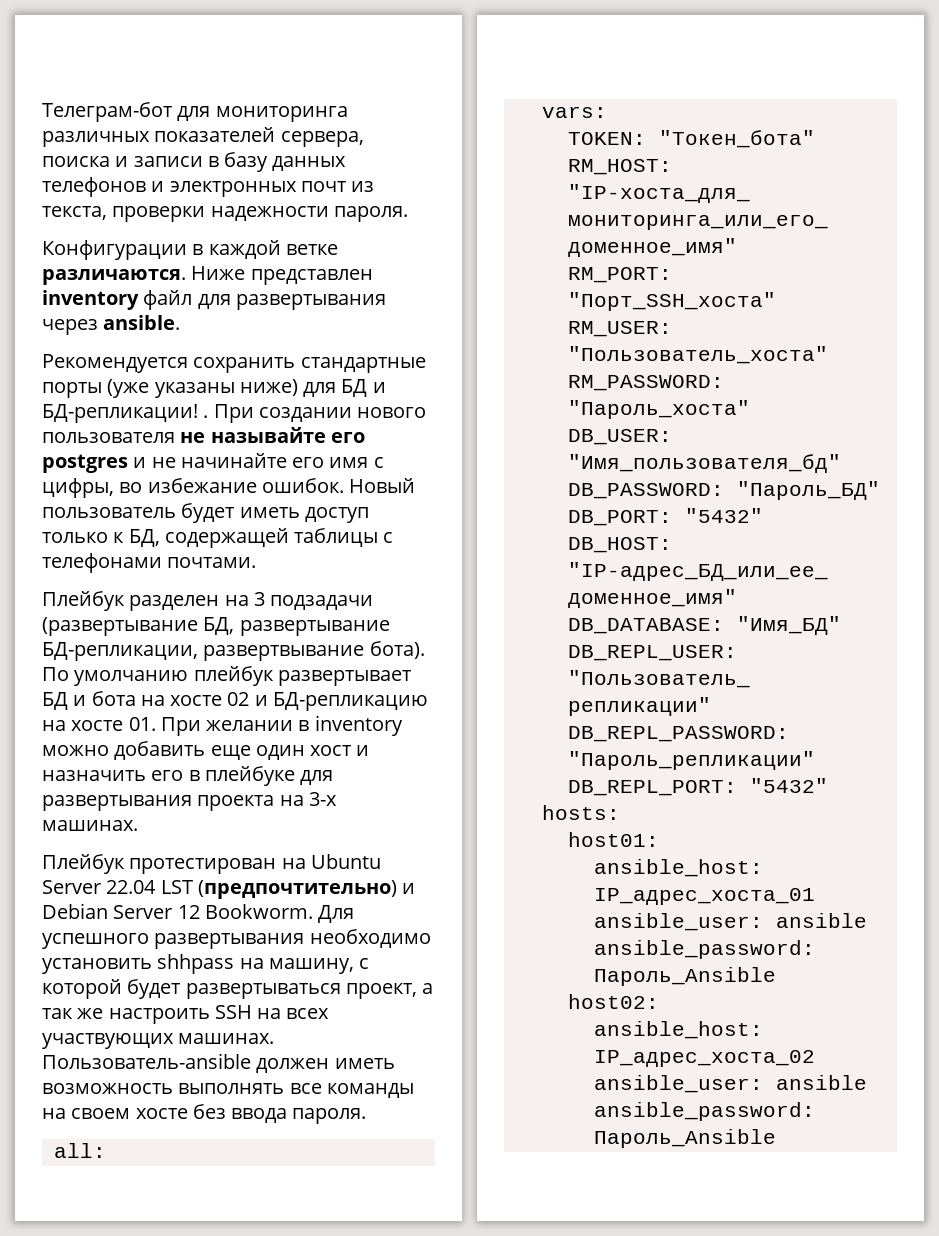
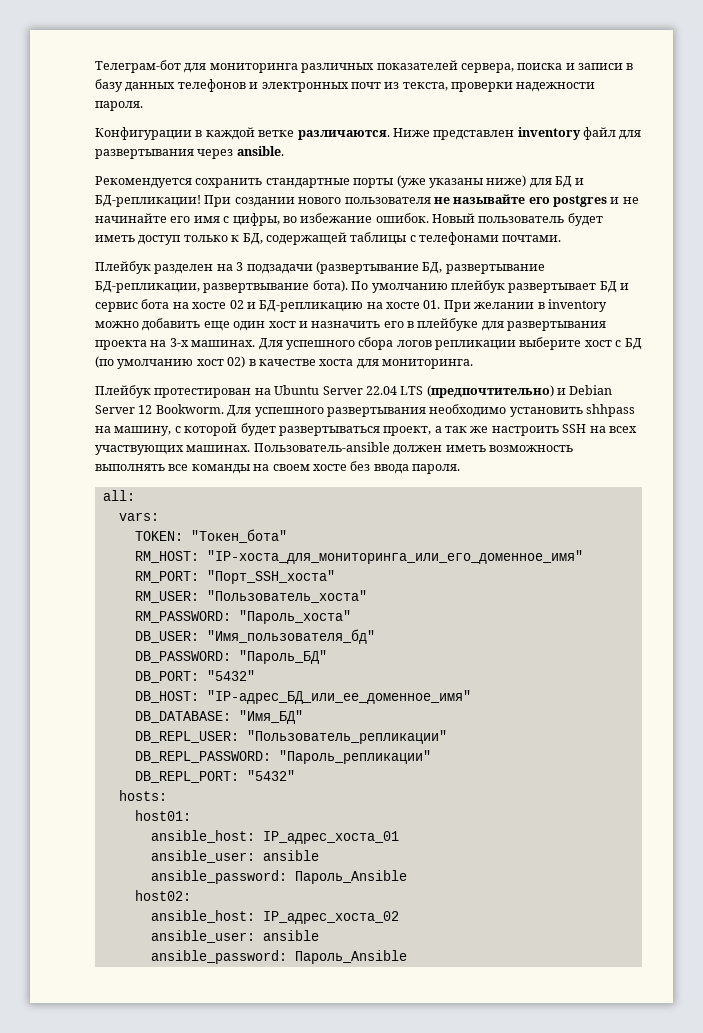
- Рекомендуется сохранить стандартные порты (уже указаны ниже) для БД и БД-репликации! .
+ Рекомендуется сохранить стандартные порты (уже указаны ниже) для БД и БД-репликации!
- По умолчанию плейбук развертывает БД и бота на хосте 02 и БД-репликацию на хосте 01. При желании в inventory можно добавить еще один хост и назначить его в плейбуке для развертывания проекта на 3-х машинах.
+ По умолчанию плейбук развертывает БД и сервис бота на хосте 02 и БД-репликацию на хосте 01. При желании в inventory можно добавить еще один хост и назначить его в плейбуке для развертывания проекта на 3-х машинах. Для успешного сбора логов репликации выберите хост с БД (по умолчанию хост 02) в качестве хоста для мониторинга.
- Плейбук протестирован на Ubuntu Server 22.04 LST (предпочтительно) и Debian Server 12 Bookworm.
+ Плейбук протестирован на Ubuntu Server 22.04 LTS (предпочтительно) и Debian Server 12 Bookworm.

